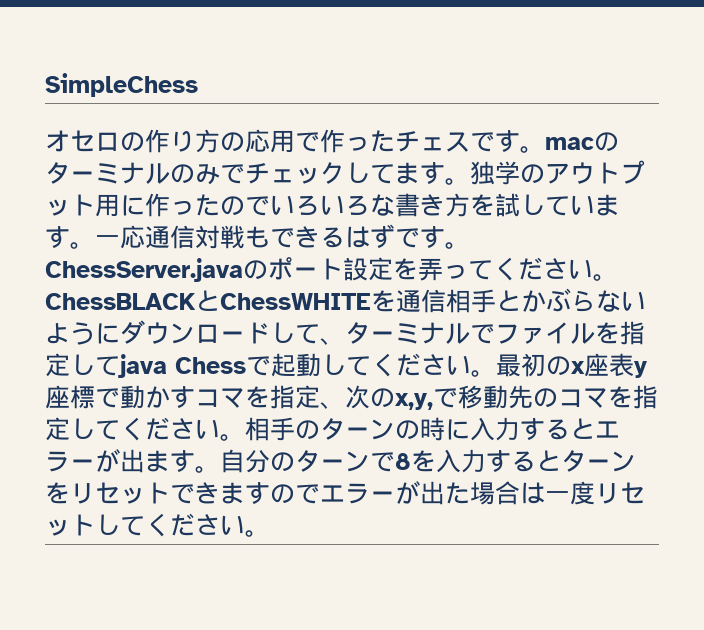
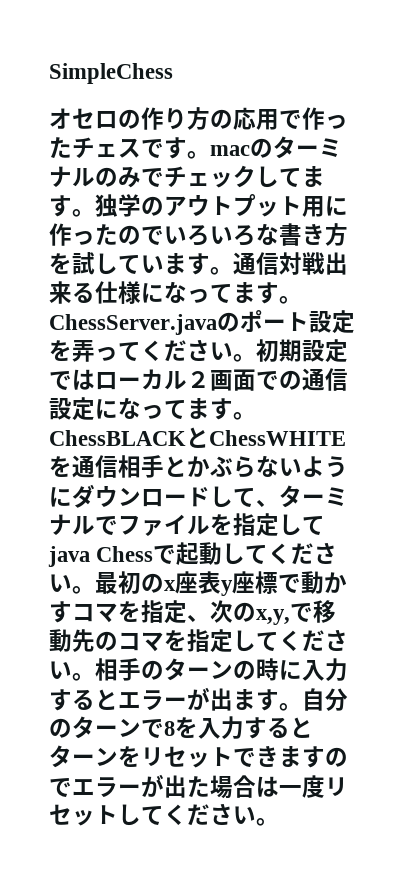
- 一応通信対戦もできるはずです。
+ 通信対戦出来る仕様になってます。
+ 初期設定ではローカル２画面での通信設定になってます。

